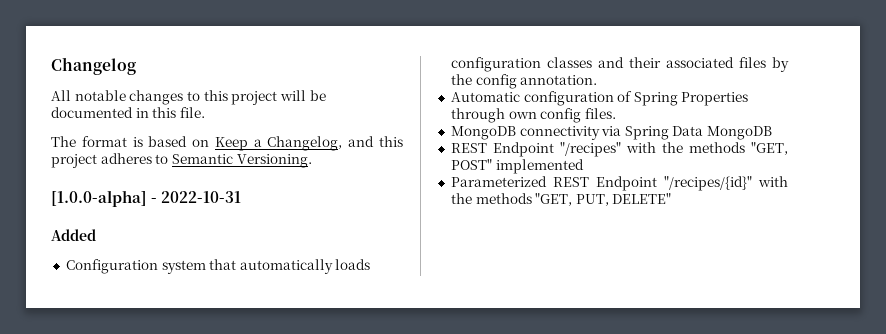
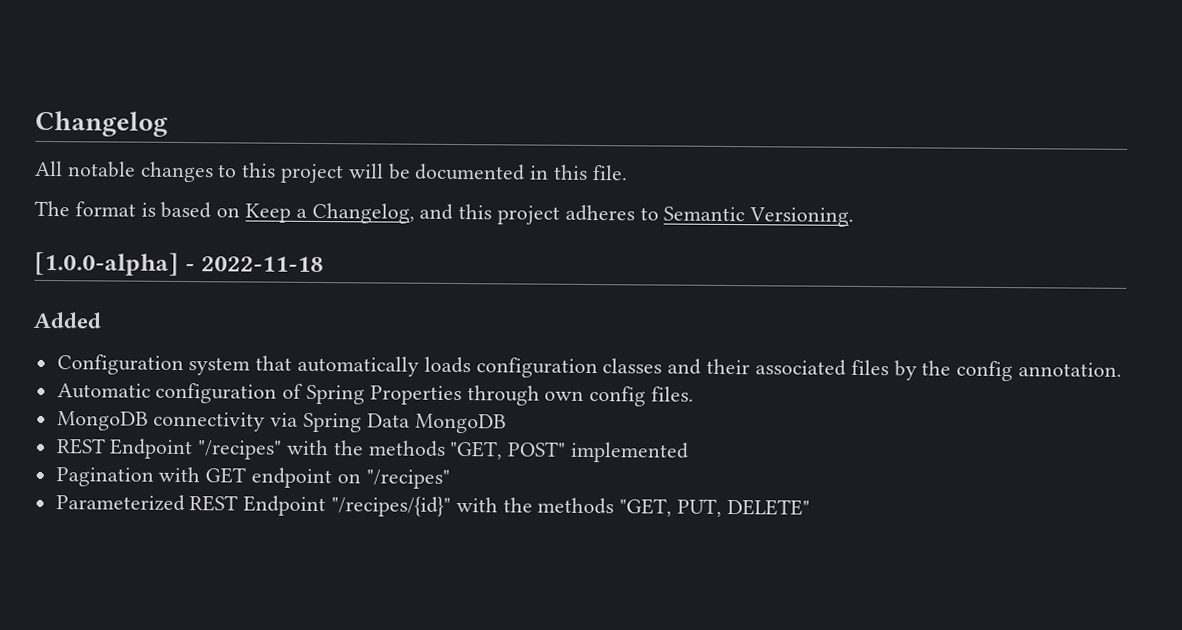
- [1.0.0-alpha] - 2022-10-31
+ [1.0.0-alpha] - 2022-11-18
+ Pagination with GET endpoint on "/recipes"

